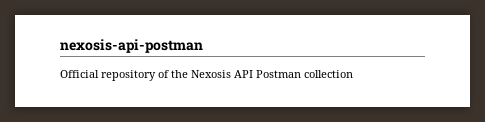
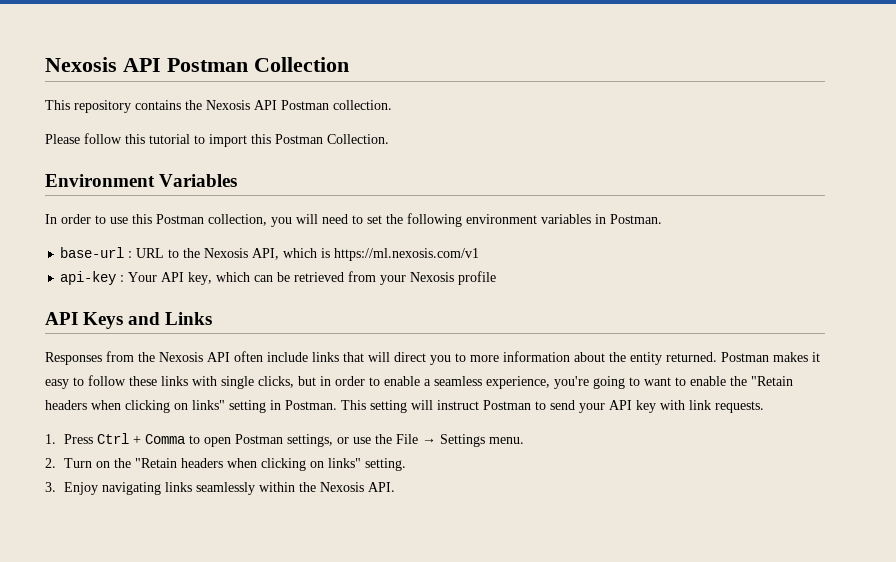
- nexosis-api-postman
- Official repository of the Nexosis API Postman collection
+ Nexosis API Postman Collection
+ This repository contains the Nexosis API Postman collection.
+ Please follow this tutorial to import this Postman Collection.
+ Environment Variables
+ In order to use this Postman collection, you will need to set the following environment variables in Postman.
+ base-url : URL to the Nexosis API, which is https://ml.nexosis.com/v1
+ api-key : Your API key, which can be retrieved from your Nexosis profile
+ API Keys and Links
+ Responses from the Nexosis API often include links that will direct you to more information about the entity returned. Postman makes it easy to follow these links with single clicks, but in order to enable a seamless experience, you're going to want to enable the "Retain headers when clicking on links" setting in Postman. This setting will instruct Postman to send your API key with link requests.
+ 1. Press Ctrl + Comma to open Postman settings, or use the File → Settings menu.
+ 2. Turn on the "Retain headers when clicking on links" setting.
+ 3. Enjoy navigating links seamlessly within the Nexosis API.

